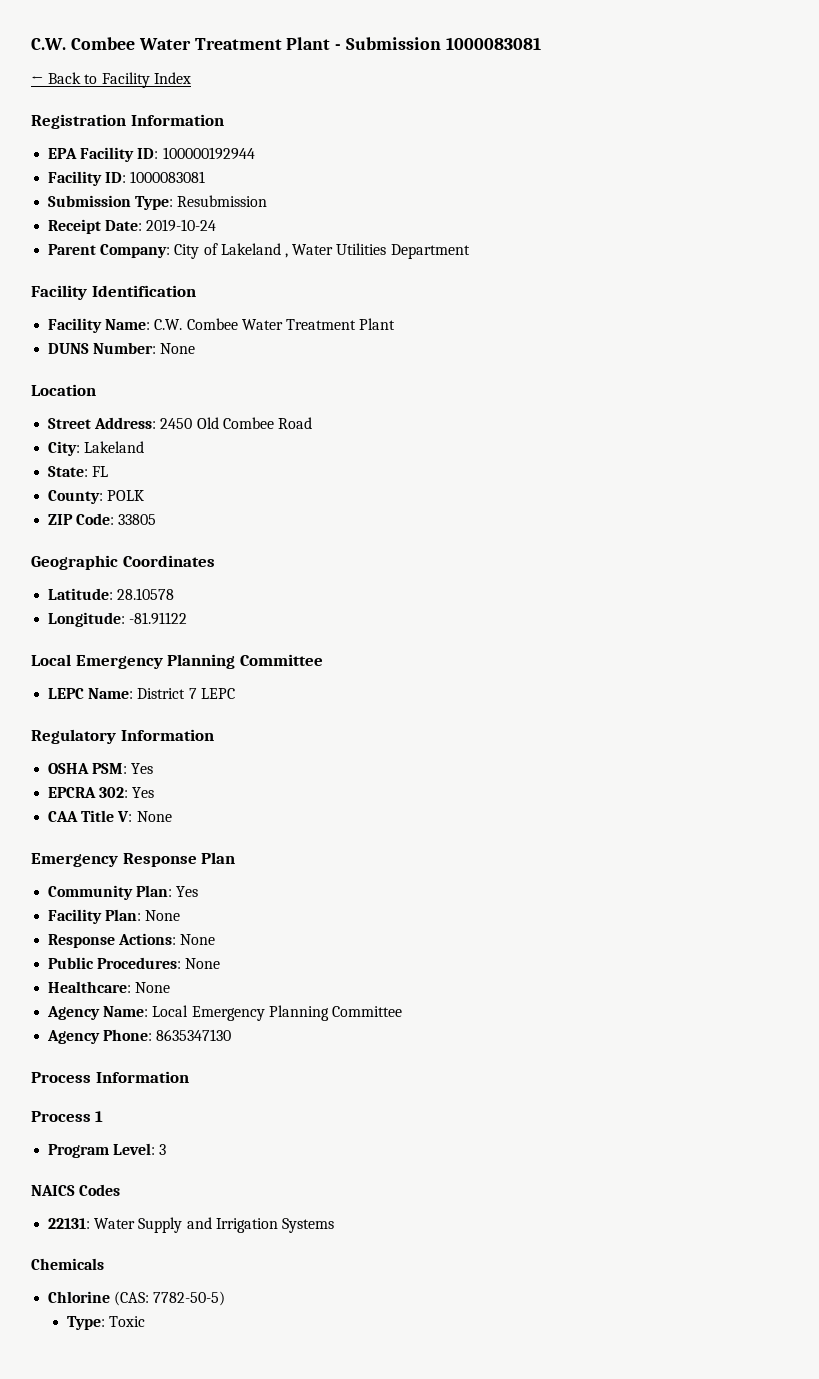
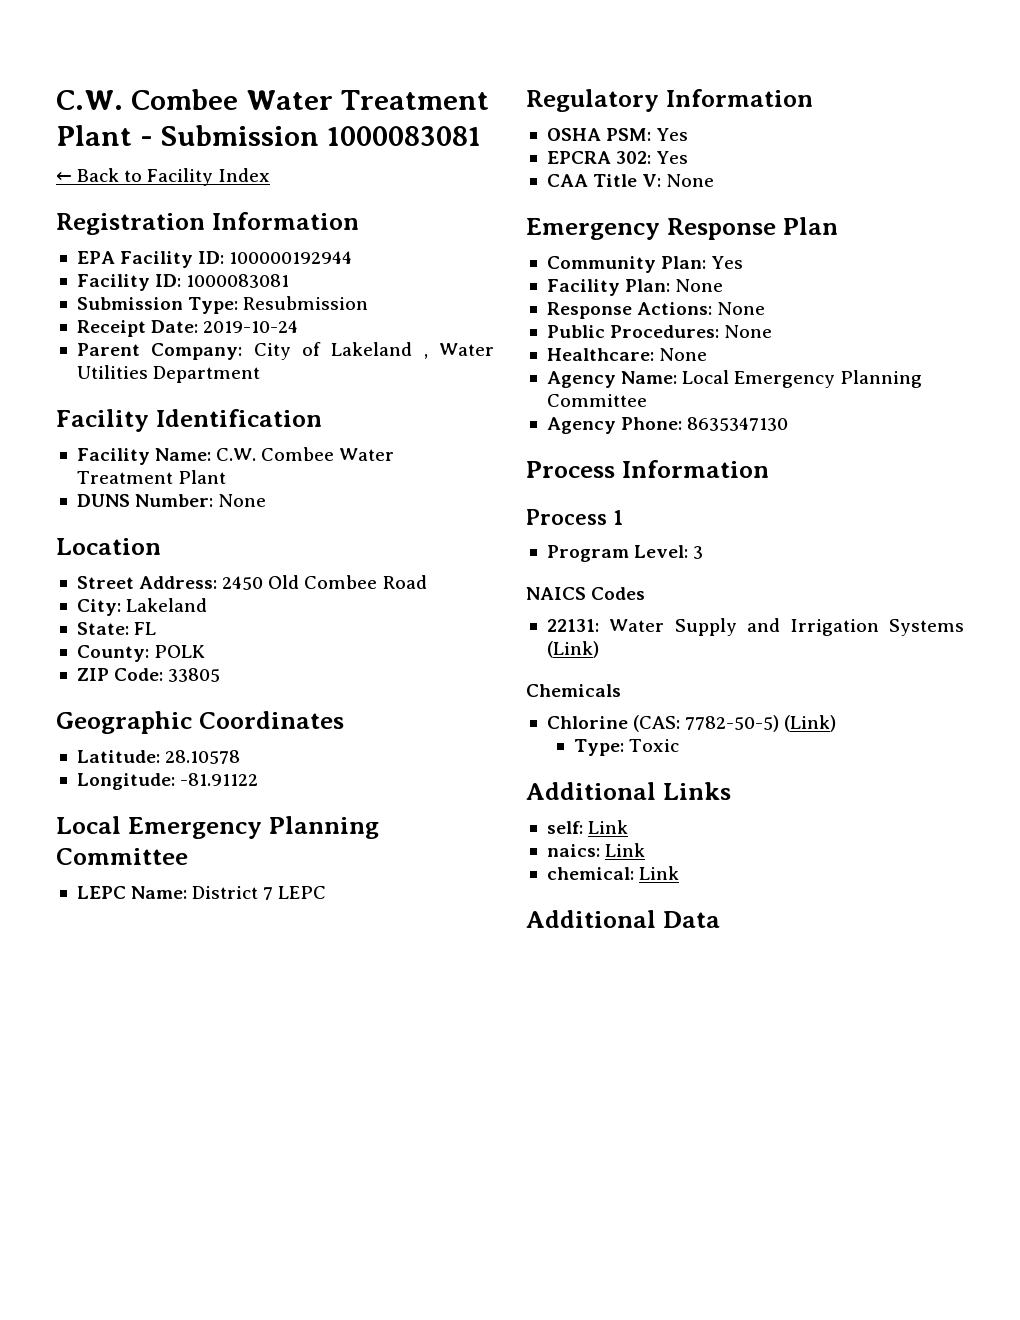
- 22131: Water Supply and Irrigation Systems
+ 22131: Water Supply and Irrigation Systems (Link)
- Chlorine (CAS: 7782-50-5)
+ Chlorine (CAS: 7782-50-5) (Link)
+ Additional Links
+ self: Link
+ naics: Link
+ chemical: Link
+ Additional Data

